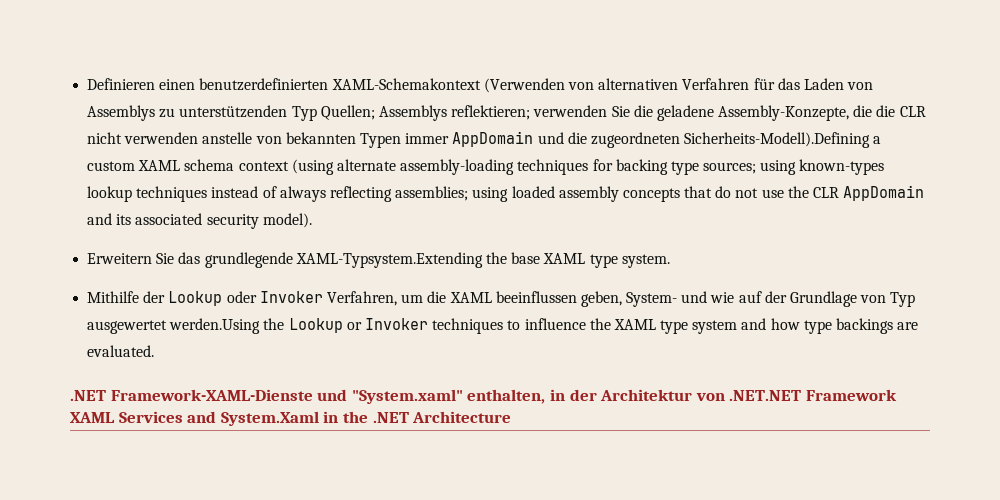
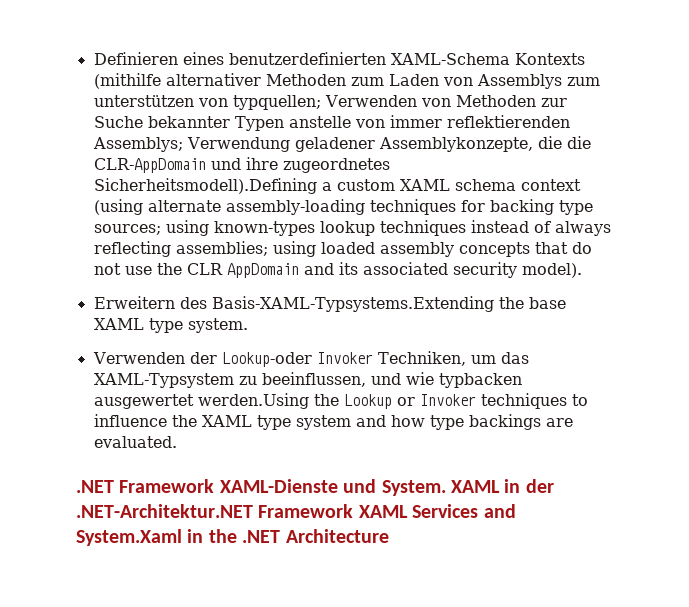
- Definieren einen benutzerdefinierten XAML-Schemakontext (Verwenden von alternativen Verfahren für das Laden von Assemblys zu unterstützenden Typ Quellen; Assemblys reflektieren; verwenden Sie die geladene Assembly-Konzepte, die die CLR nicht verwenden anstelle von bekannten Typen immer AppDomain und die zugeordneten Sicherheits-Modell).Defining a custom XAML schema context (using alternate assembly-loading techniques for backing type sources; using known-types lookup techniques instead of always reflecting assemblies; using loaded assembly concepts that do not use the CLR AppDomain and its associated security model).
+ Definieren eines benutzerdefinierten XAML-Schema Kontexts (mithilfe alternativer Methoden zum Laden von Assemblys zum unterstützen von typquellen; Verwenden von Methoden zur Suche bekannter Typen anstelle von immer reflektierenden Assemblys; Verwendung geladener Assemblykonzepte, die die CLR-AppDomain und ihre zugeordnetes Sicherheitsmodell).Defining a custom XAML schema context (using alternate assembly-loading techniques for backing type sources; using known-types lookup techniques instead of always reflecting assemblies; using loaded assembly concepts that do not use the CLR AppDomain and its associated security model).
- Erweitern Sie das grundlegende XAML-Typsystem.Extending the base XAML type system.
+ Erweitern des Basis-XAML-Typsystems.Extending the base XAML type system.
- Mithilfe der Lookup oder Invoker Verfahren, um die XAML beeinflussen geben, System- und wie auf der Grundlage von Typ ausgewertet werden.Using the Lookup or Invoker techniques to influence the XAML type system and how type backings are evaluated.
+ Verwenden der Lookup-oder Invoker Techniken, um das XAML-Typsystem zu beeinflussen, und wie typbacken ausgewertet werden.Using the Lookup or Invoker techniques to influence the XAML type system and how type backings are evaluated.
- .NET Framework-XAML-Dienste und "System.xaml" enthalten, in der Architektur von .NET.NET Framework XAML Services and System.Xaml in the .NET Architecture
+ .NET Framework XAML-Dienste und System. XAML in der .NET-Architektur.NET Framework XAML Services and System.Xaml in the .NET Architecture

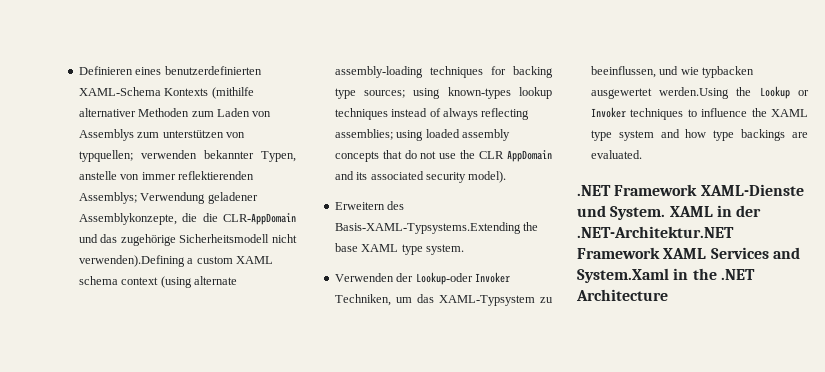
- Verwenden von Methoden zur Suche bekannter Typen anstelle von immer reflektierenden Assemblys;
+ verwenden bekannter Typen, anstelle von immer reflektierenden Assemblys;
- Verwendung geladener Assemblykonzepte, die die CLR-AppDomain und ihre zugeordnetes Sicherheitsmodell).Defining a custom XAML schema context (using alternate assembly-loading techniques for backing type sources;
+ Verwendung geladener Assemblykonzepte, die die CLR-AppDomain und das zugehörige Sicherheitsmodell nicht verwenden).Defining a custom XAML schema context (using alternate assembly-loading techniques for backing type sources;

